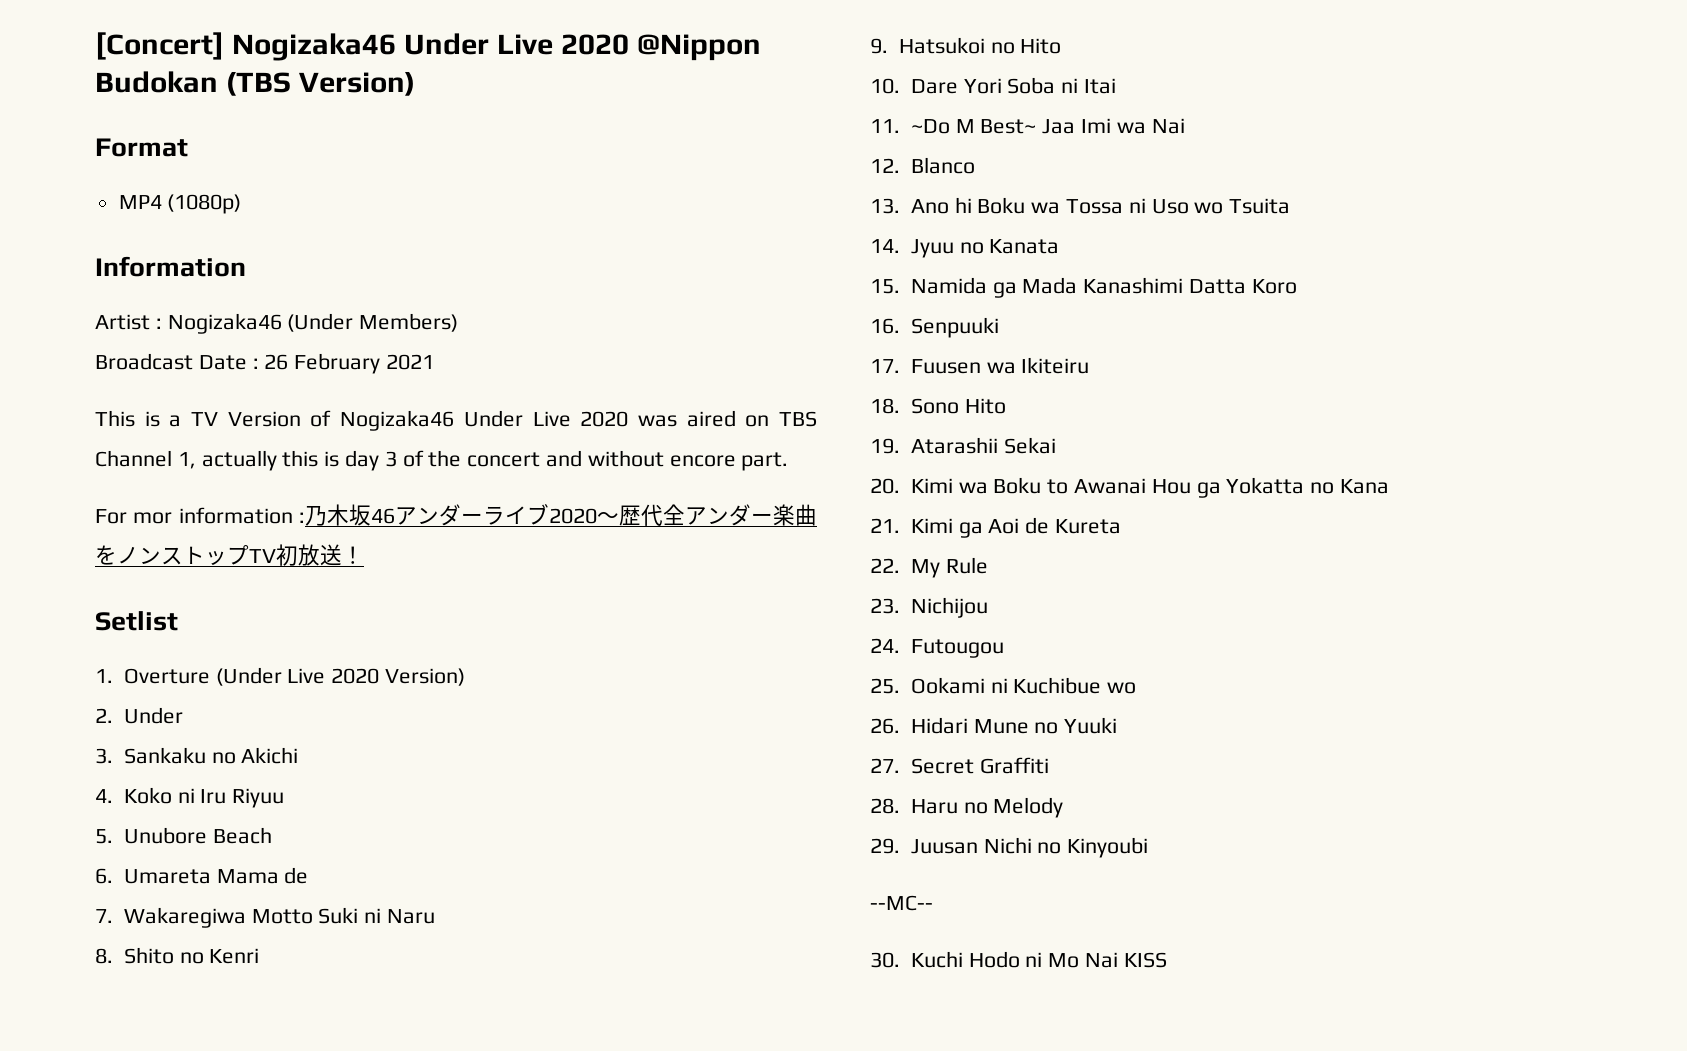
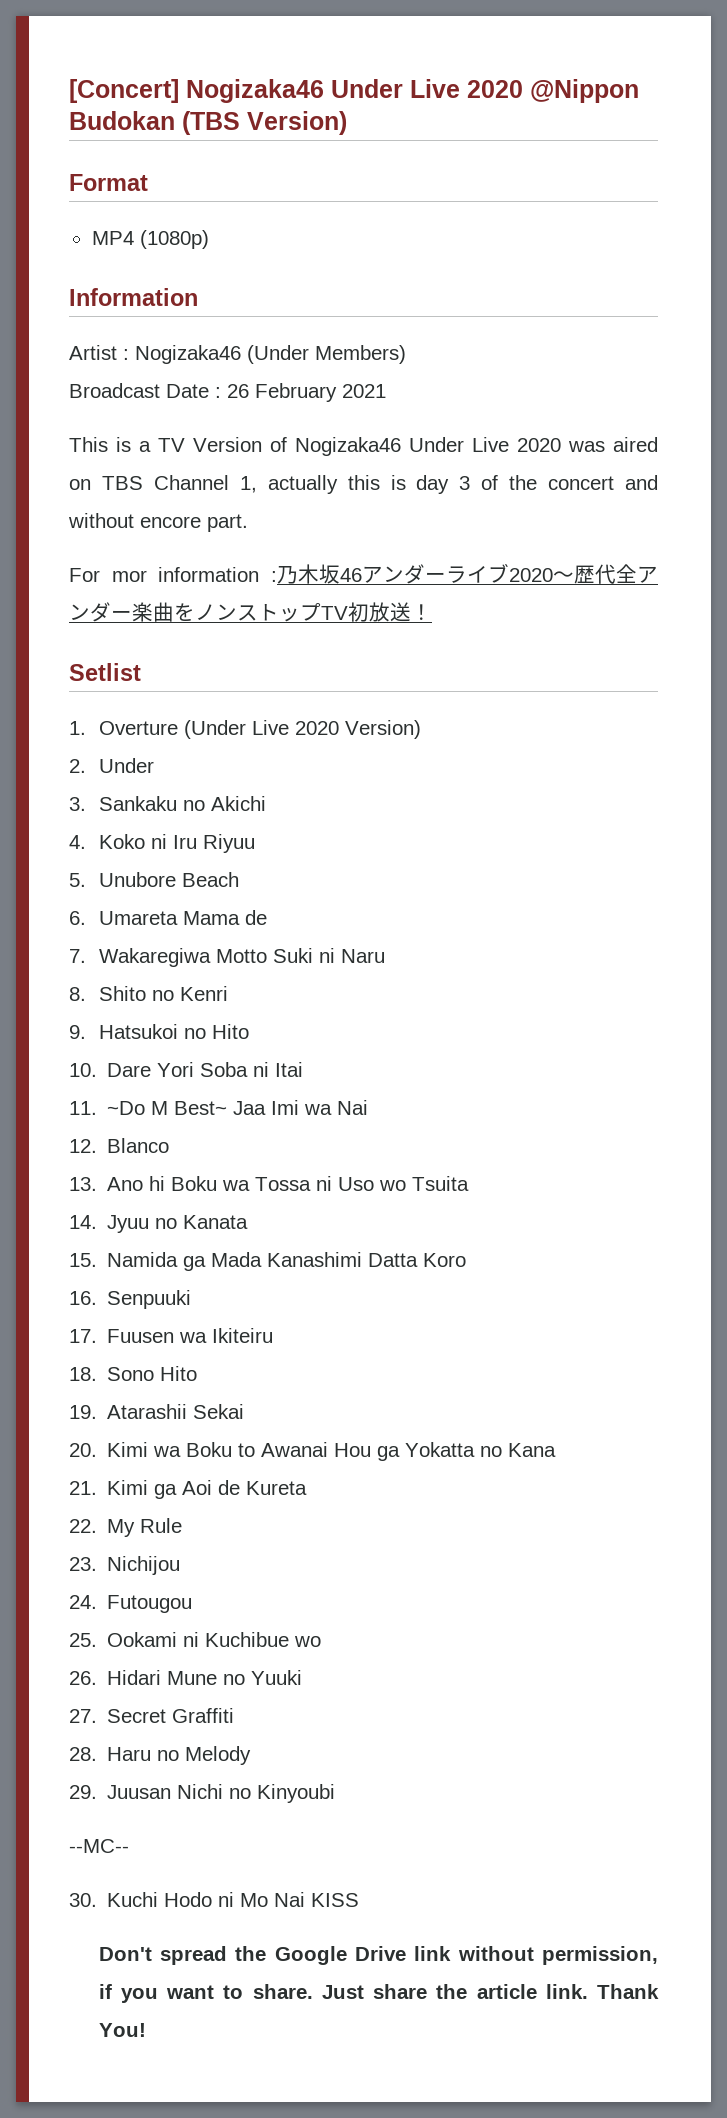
+ Don't spread the Google Drive link without permission, if you want to share. Just share the article link. Thank You!

